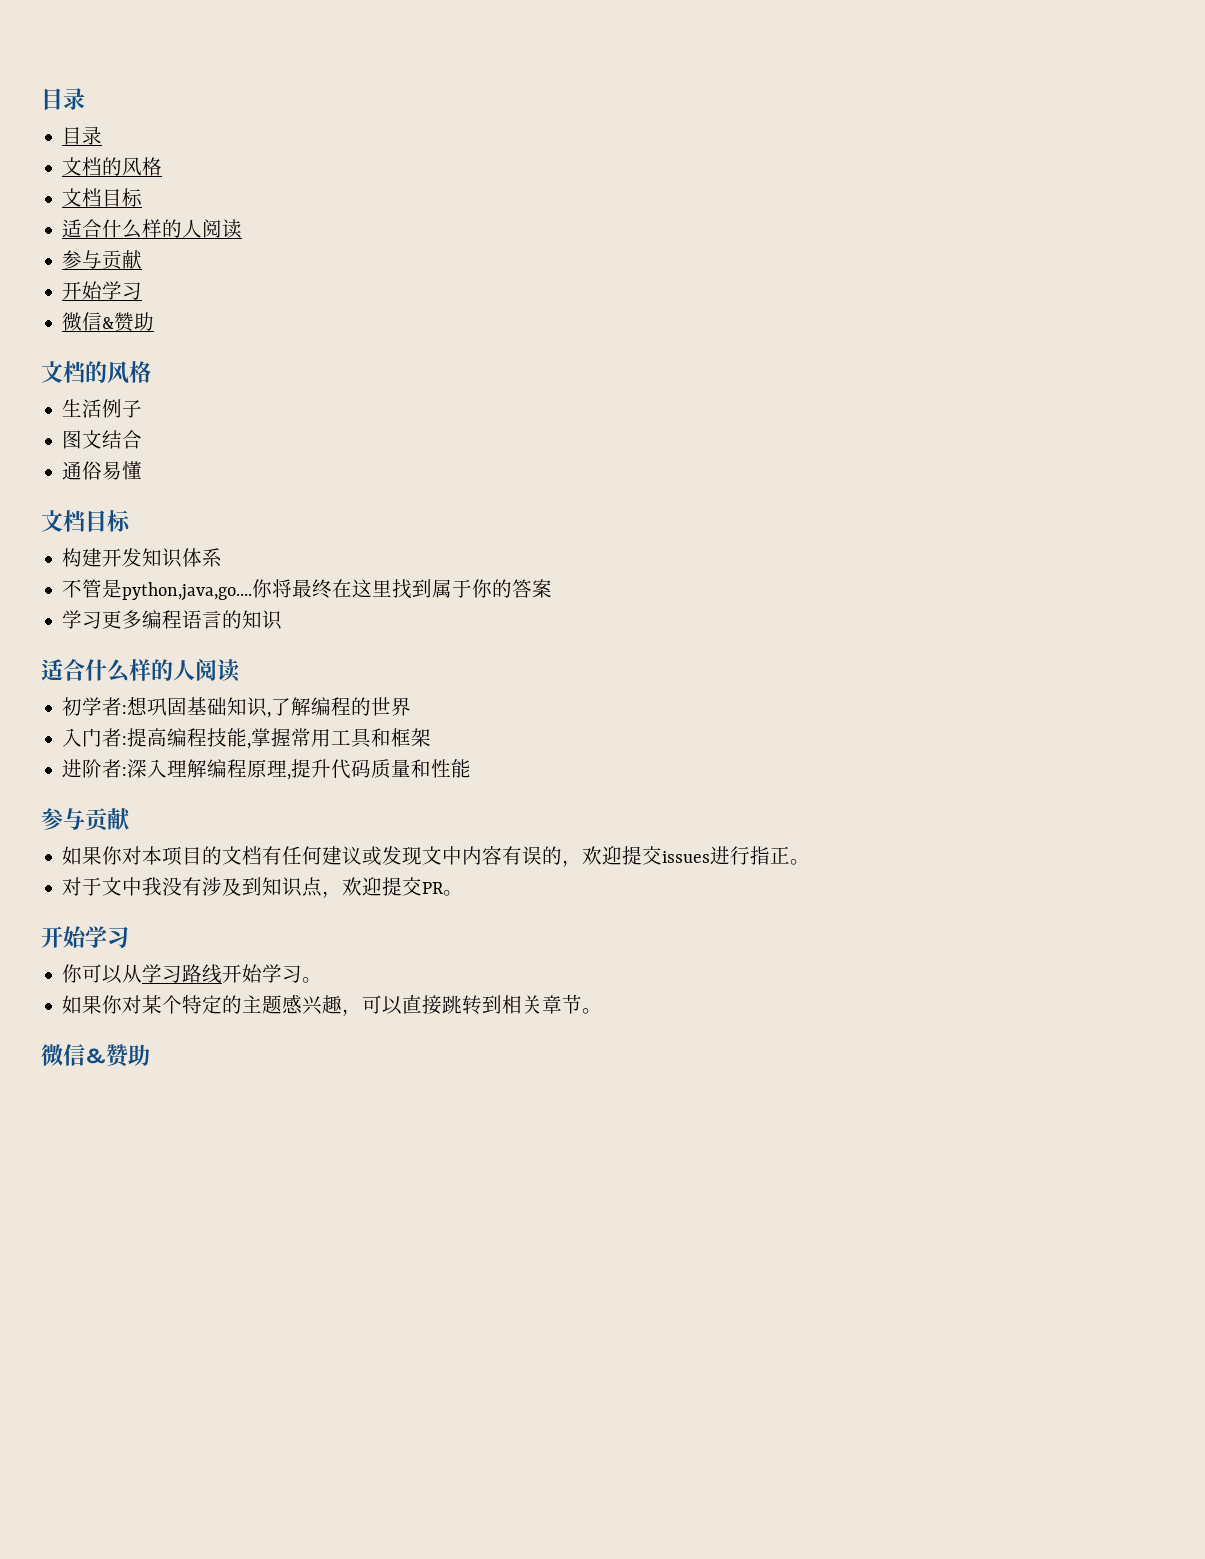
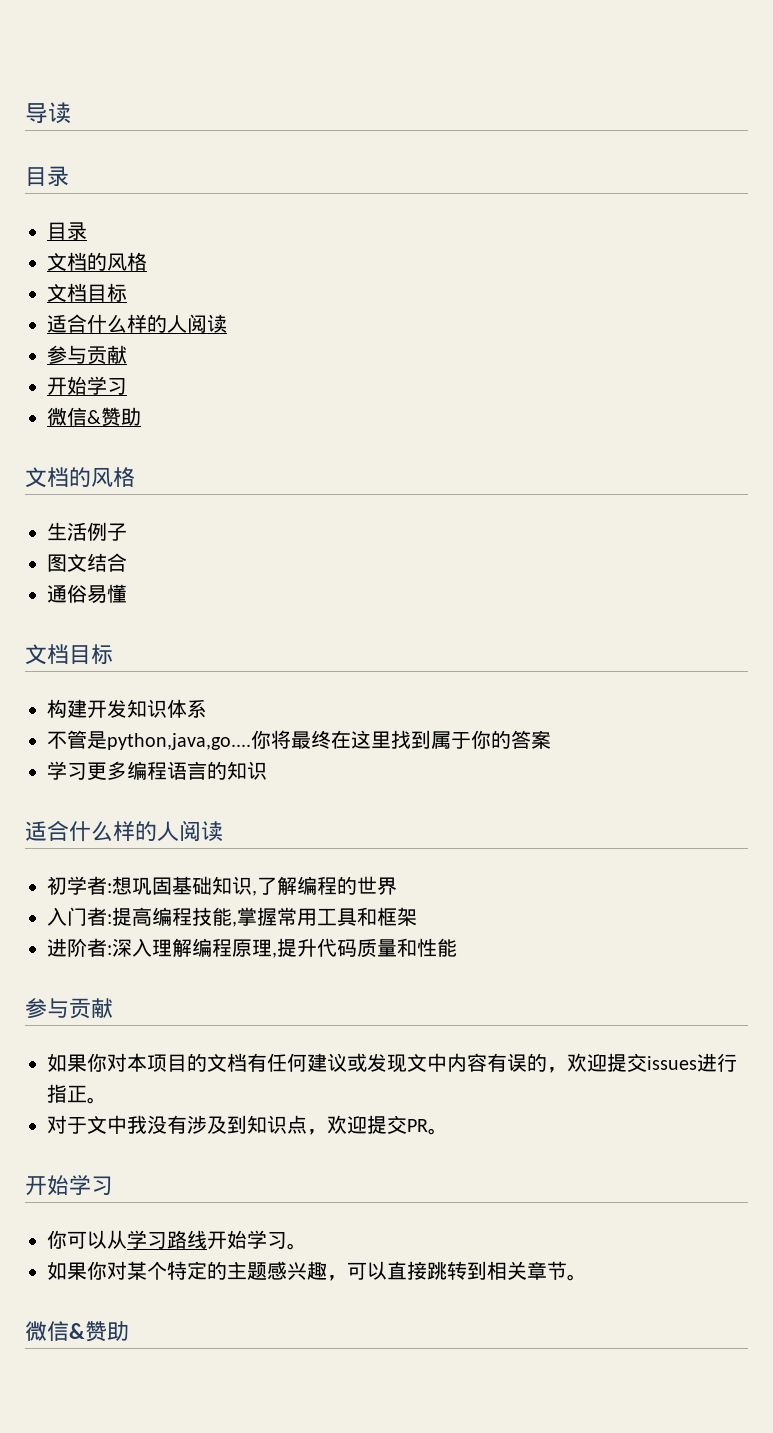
+ 导读

